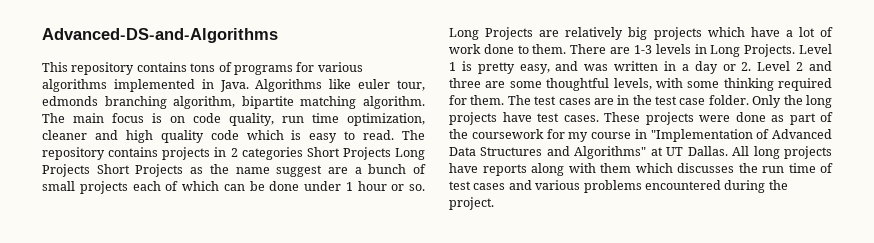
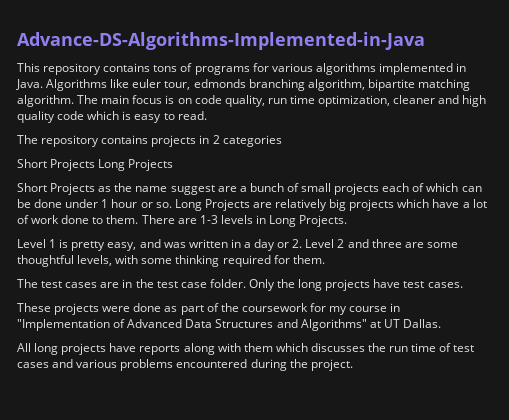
- Advanced-DS-and-Algorithms
+ Advance-DS-Algorithms-Implemented-in-Java
- The main focus is on code quality, run time optimization, cleaner and high quality code which is easy to read. The repository contains projects in 2 categories Short Projects Long Projects Short Projects as the name suggest are a bunch of small projects each of which can be done under 1 hour or so.
+ The main focus is on code quality, run time optimization, cleaner and high quality code which is easy to read.
+ The repository contains projects in 2 categories
+ Short Projects Long Projects
+ Short Projects as the name suggest are a bunch of small projects each of which can be done under 1 hour or so.
- There are 1-3 levels in Long Projects. Level 1 is pretty easy, and was written in a day or 2. Level 2 and three are some thoughtful levels, with some thinking required for them. The test cases are in the test case folder.
+ There are 1-3 levels in Long Projects.
+ Level 1 is pretty easy, and was written in a day or 2. Level 2 and three are some thoughtful levels, with some thinking required for them.
+ The test cases are in the test case folder.
- Only the long projects have test cases. These projects were done as part of the coursework for my course in "Implementation of Advanced Data Structures and Algorithms" at UT Dallas. All long projects have reports along with them which discusses the run time of test cases and various problems encountered during the project.
+ Only the long projects have test cases.
+ These projects were done as part of the coursework for my course in "Implementation of Advanced Data Structures and Algorithms" at UT Dallas.
+ All long projects have reports along with them which discusses the run time of test cases and various problems encountered during the project.

